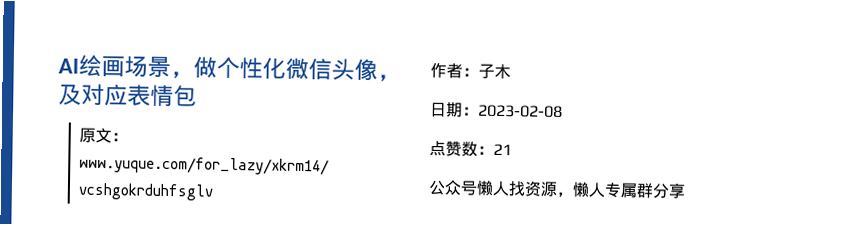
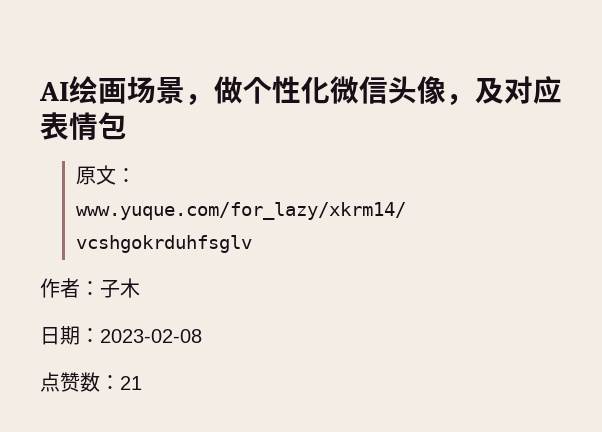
- 公众号懒人找资源，懒人专属群分享

